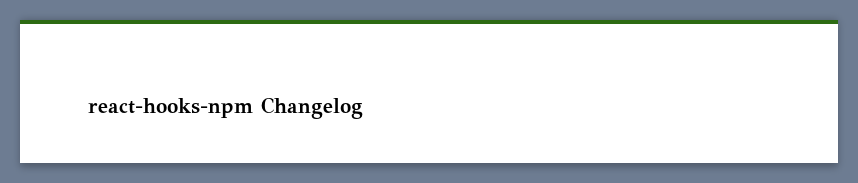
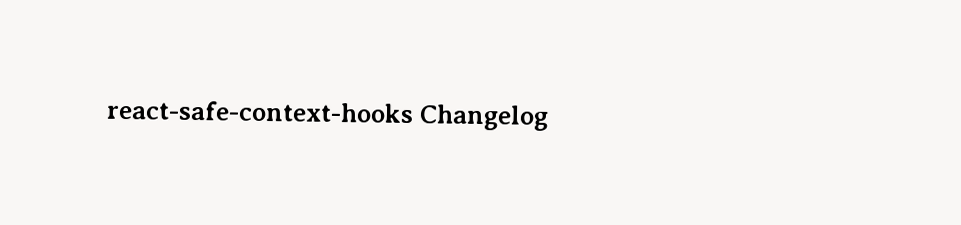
- react-hooks-npm Changelog
+ react-safe-context-hooks Changelog

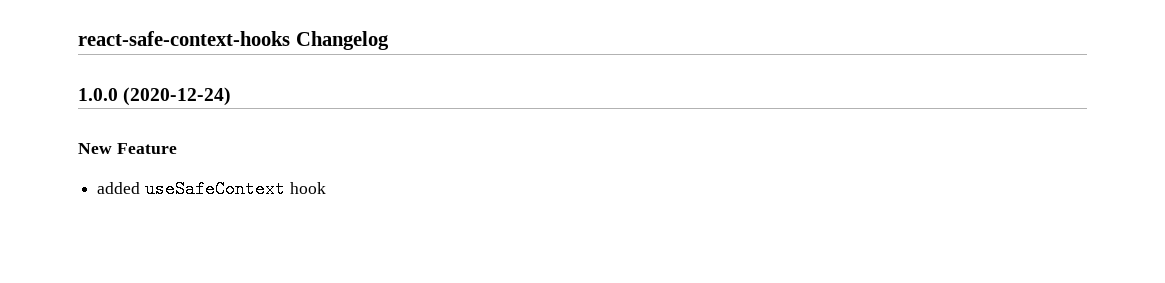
+ 1.0.0 (2020-12-24)
+ New Feature
+ added useSafeContext hook

